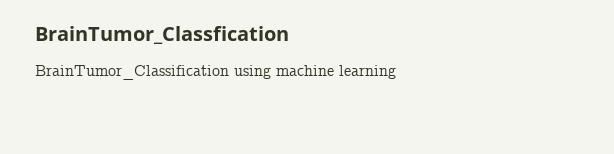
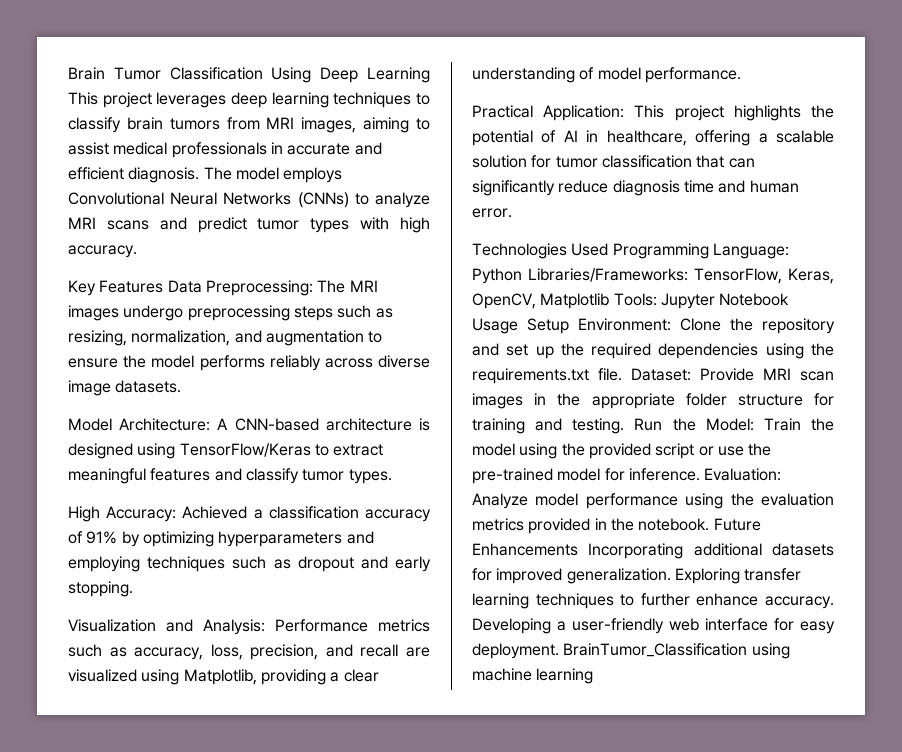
- BrainTumor_Classfication
- BrainTumor_Classification using machine learning
+ Brain Tumor Classification Using Deep Learning This project leverages deep learning techniques to classify brain tumors from MRI images, aiming to assist medical professionals in accurate and efficient diagnosis. The model employs Convolutional Neural Networks (CNNs) to analyze MRI scans and predict tumor types with high accuracy.
+ Key Features Data Preprocessing: The MRI images undergo preprocessing steps such as resizing, normalization, and augmentation to ensure the model performs reliably across diverse image datasets.
+ Model Architecture: A CNN-based architecture is designed using TensorFlow/Keras to extract meaningful features and classify tumor types.
+ High Accuracy: Achieved a classification accuracy of 91% by optimizing hyperparameters and employing techniques such as dropout and early stopping.
+ Visualization and Analysis: Performance metrics such as accuracy, loss, precision, and recall are visualized using Matplotlib, providing a clear understanding of model performance.
+ Practical Application: This project highlights the potential of AI in healthcare, offering a scalable solution for tumor classification that can significantly reduce diagnosis time and human error.
+ Technologies Used Programming Language: Python Libraries/Frameworks: TensorFlow, Keras, OpenCV, Matplotlib Tools: Jupyter Notebook Usage Setup Environment: Clone the repository and set up the required dependencies using the requirements.txt file. Dataset: Provide MRI scan images in the appropriate folder structure for training and testing. Run the Model: Train the model using the provided script or use the pre-trained model for inference. Evaluation: Analyze model performance using the evaluation metrics provided in the notebook. Future Enhancements Incorporating additional datasets for improved generalization. Exploring transfer learning techniques to further enhance accuracy. Developing a user-friendly web interface for easy deployment. BrainTumor_Classification using machine learning

